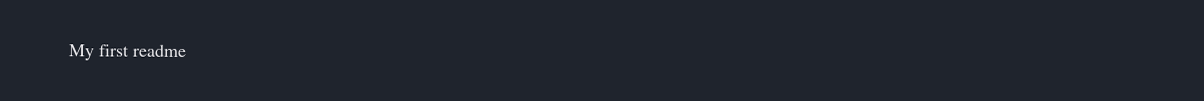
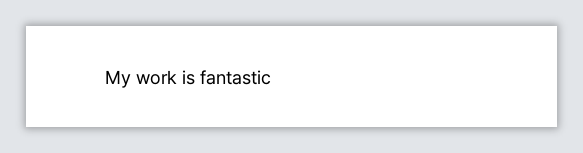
- My first readme
+ My work is fantastic

